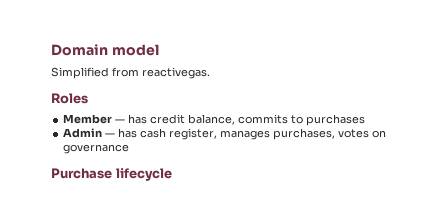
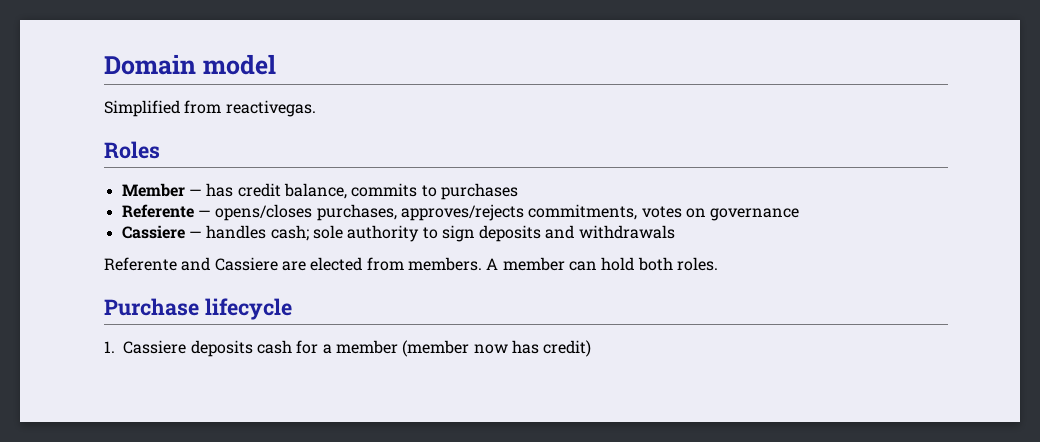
- Admin — has cash register, manages purchases, votes on governance
+ Referente — opens/closes purchases, approves/rejects commitments, votes on governance
+ Cassiere — handles cash; sole authority to sign deposits and withdrawals
+ Referente and Cassiere are elected from members. A member can hold both roles.
  Purchase lifecycle
+ 1. Cassiere deposits cash for a member (member now has credit)

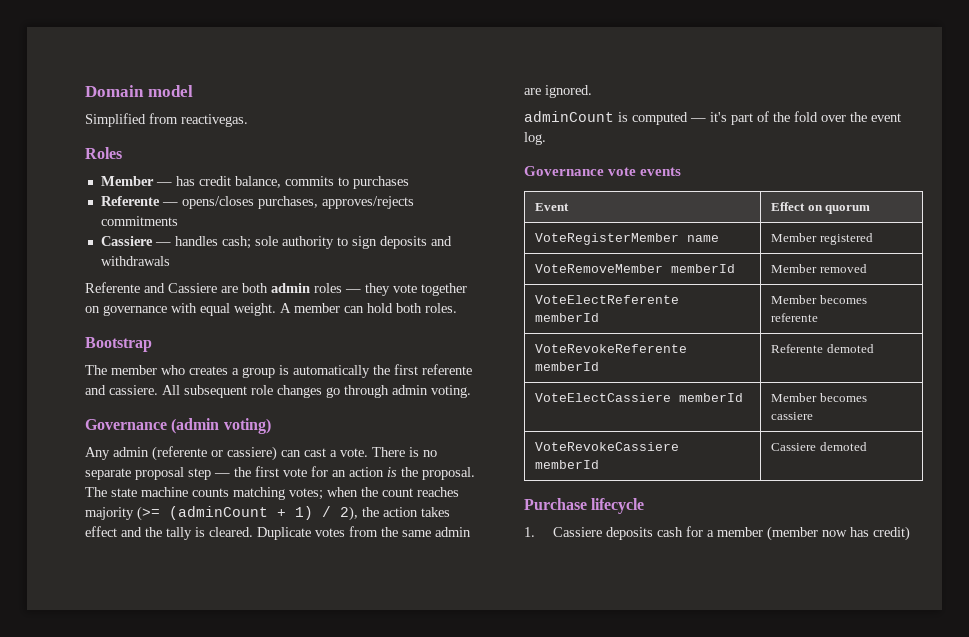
- Referente — opens/closes purchases, approves/rejects commitments, votes on governance
+ Referente — opens/closes purchases, approves/rejects commitments
- Referente and Cassiere are elected from members.
+ Referente and Cassiere are both admin roles — they vote together on governance with equal weight.
+ Bootstrap
+ The member who creates a group is automatically the first referente and cassiere. All subsequent role changes go through admin voting.
+ Governance (admin voting)
+ Any admin (referente or cassiere) can cast a vote. There is no separate proposal step — the first vote for an action is the proposal. The state machine counts matching votes; when the count reaches majority (>= (adminCount + 1) / 2), the action takes effect and the tally is cleared. Duplicate votes from the same admin are ignored.
+ adminCount is computed — it's part of the fold over the event log.
+ Governance vote events
+ Event | Effect on quorum
+ VoteRegisterMember name | Member registered
+ VoteRemoveMember memberId | Member removed
+ VoteElectReferente memberId | Member becomes referente
+ VoteRevokeReferente memberId | Referente demoted
+ VoteElectCassiere memberId | Member becomes cassiere
+ VoteRevokeCassiere memberId | Cassiere demoted

